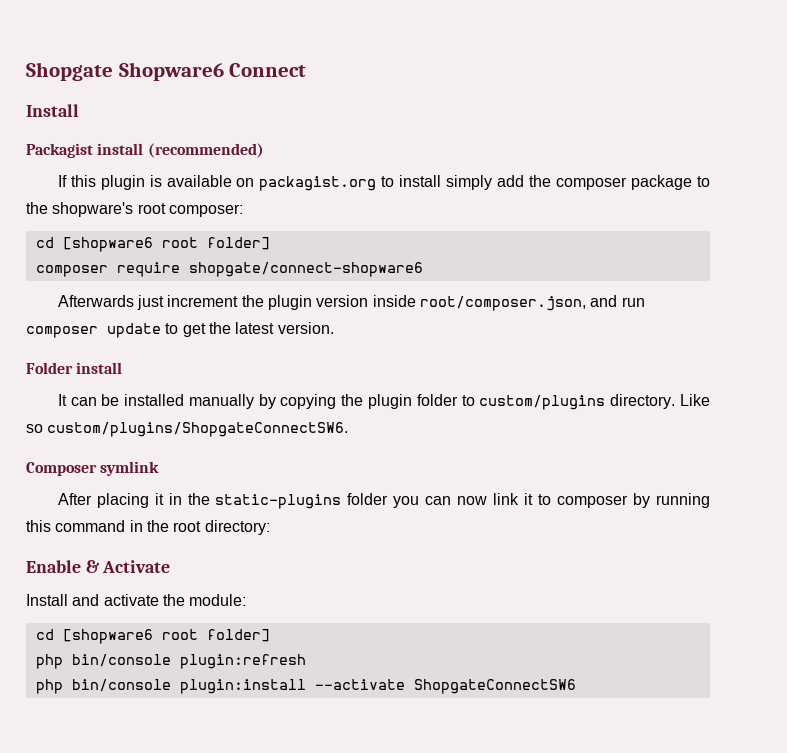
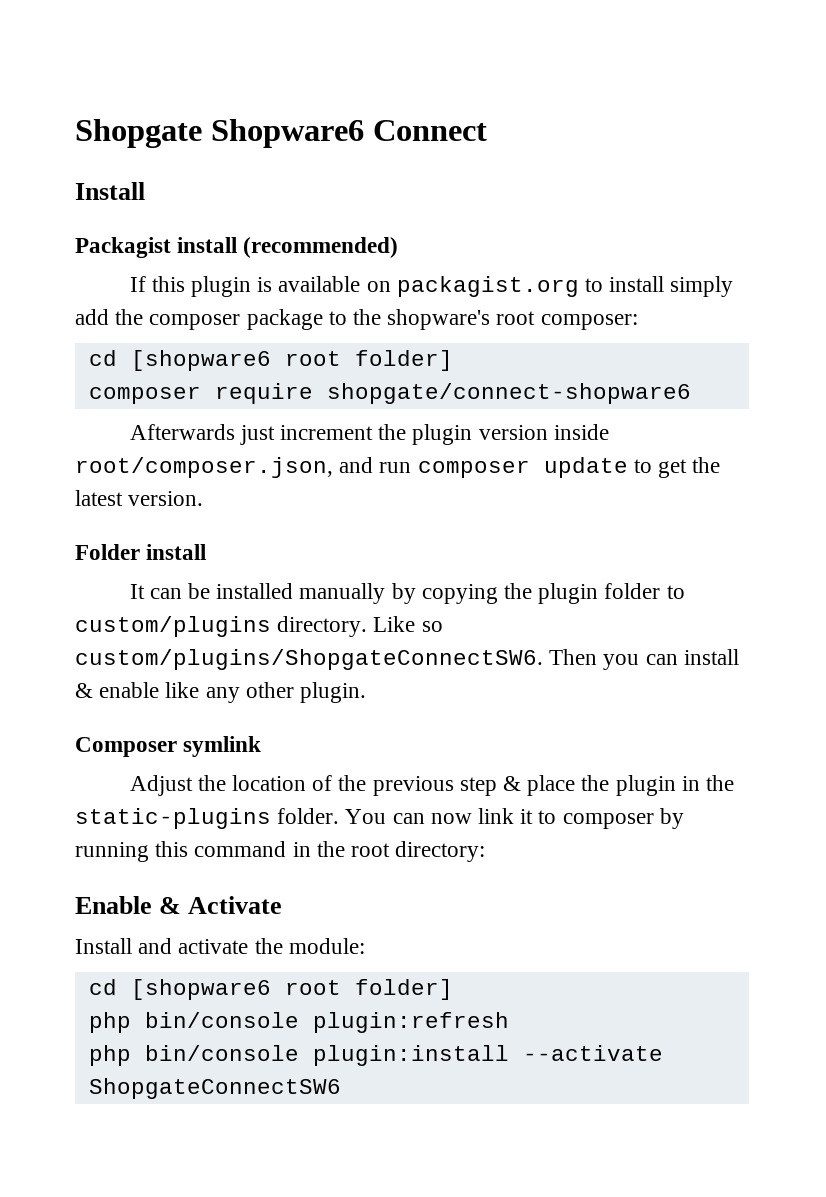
- Like so custom/plugins/ShopgateConnectSW6.
+ Like so custom/plugins/ShopgateConnectSW6. Then you can install & enable like any other plugin.
  Composer symlink
- After placing it in the static-plugins folder you can now link it to composer by running this command in the root directory:
+ Adjust the location of the previous step & place the plugin in the static-plugins folder. You can now link it to composer by running this command in the root directory:

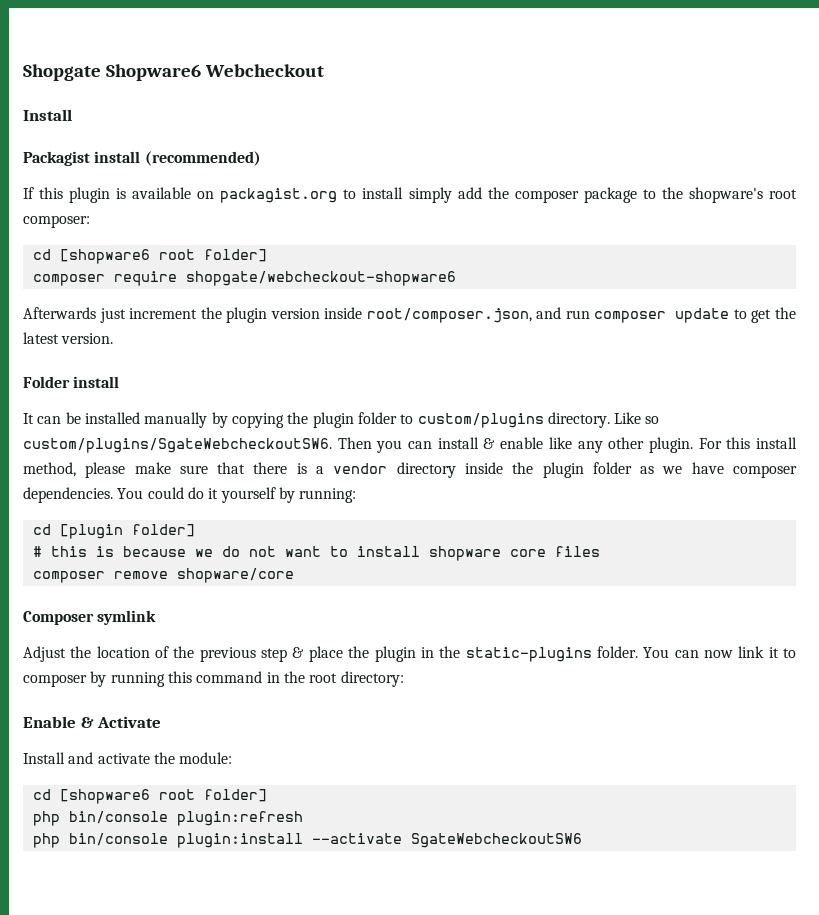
- Shopgate Shopware6 Connect
+ Shopgate Shopware6 Webcheckout
- composer require shopgate/connect-shopware6
+ composer require shopgate/webcheckout-shopware6
- Like so custom/plugins/ShopgateConnectSW6.
+ Like so custom/plugins/SgateWebcheckoutSW6.
+ For this install method, please make sure that there is a vendor directory inside the plugin folder as we have composer dependencies. You could do it yourself by running:
+ cd [plugin folder]
+ # this is because we do not want to install shopware core files
+ composer remove shopware/core
- php bin/console plugin:install --activate ShopgateConnectSW6
+ php bin/console plugin:install --activate SgateWebcheckoutSW6

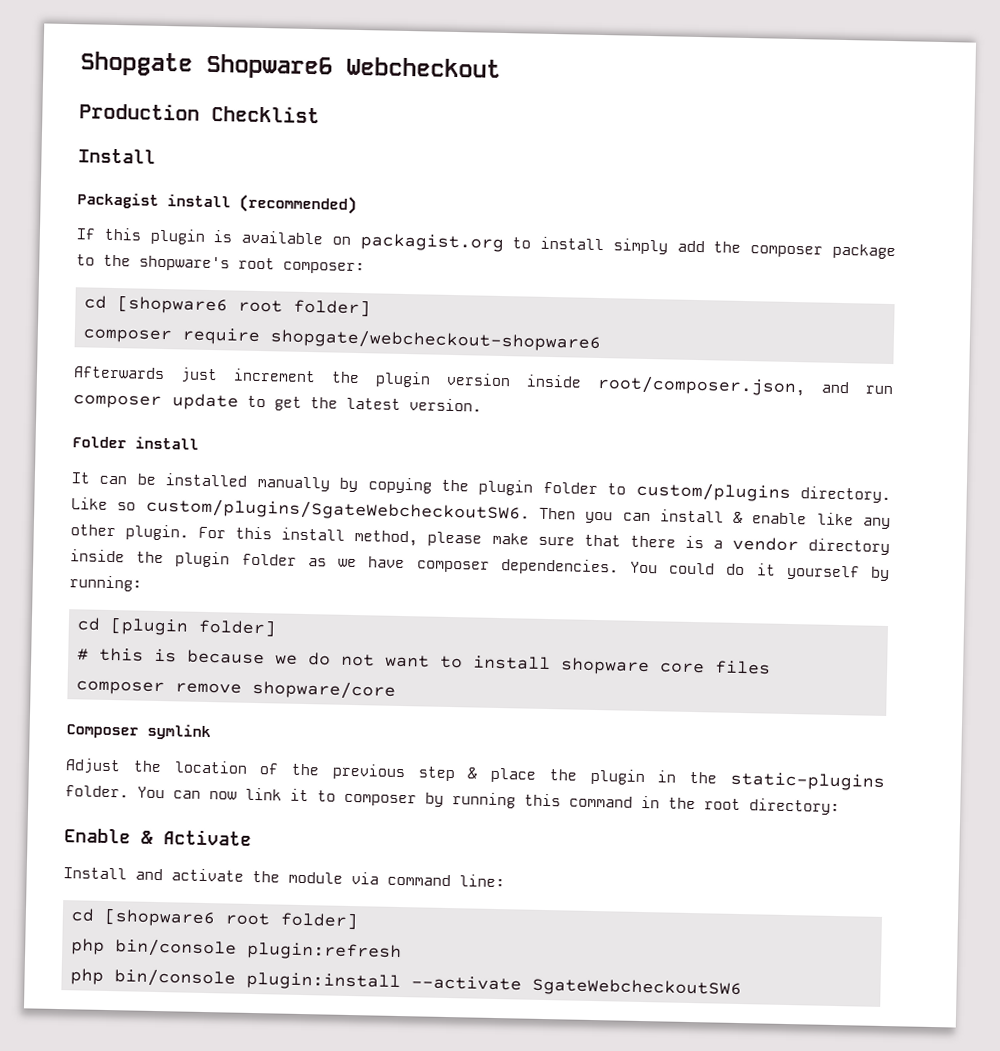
+ Production Checklist
- Install and activate the module:
+ Install and activate the module via command line:

